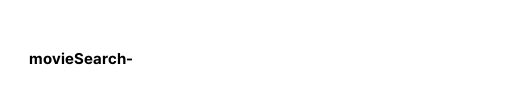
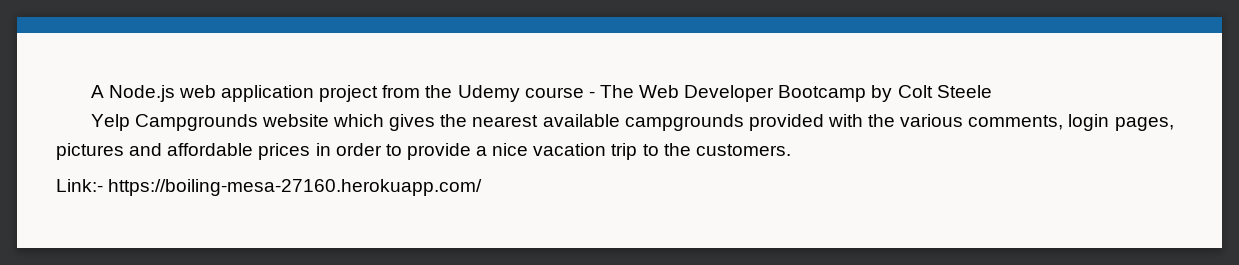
- movieSearch-
+ A Node.js web application project from the Udemy course - The Web Developer Bootcamp by Colt Steele
+ Yelp Campgrounds website which gives the nearest available campgrounds provided with the various comments, login pages, pictures and affordable prices in order to provide a nice vacation trip to the customers.
+ Link:- https://boiling-mesa-27160.herokuapp.com/

